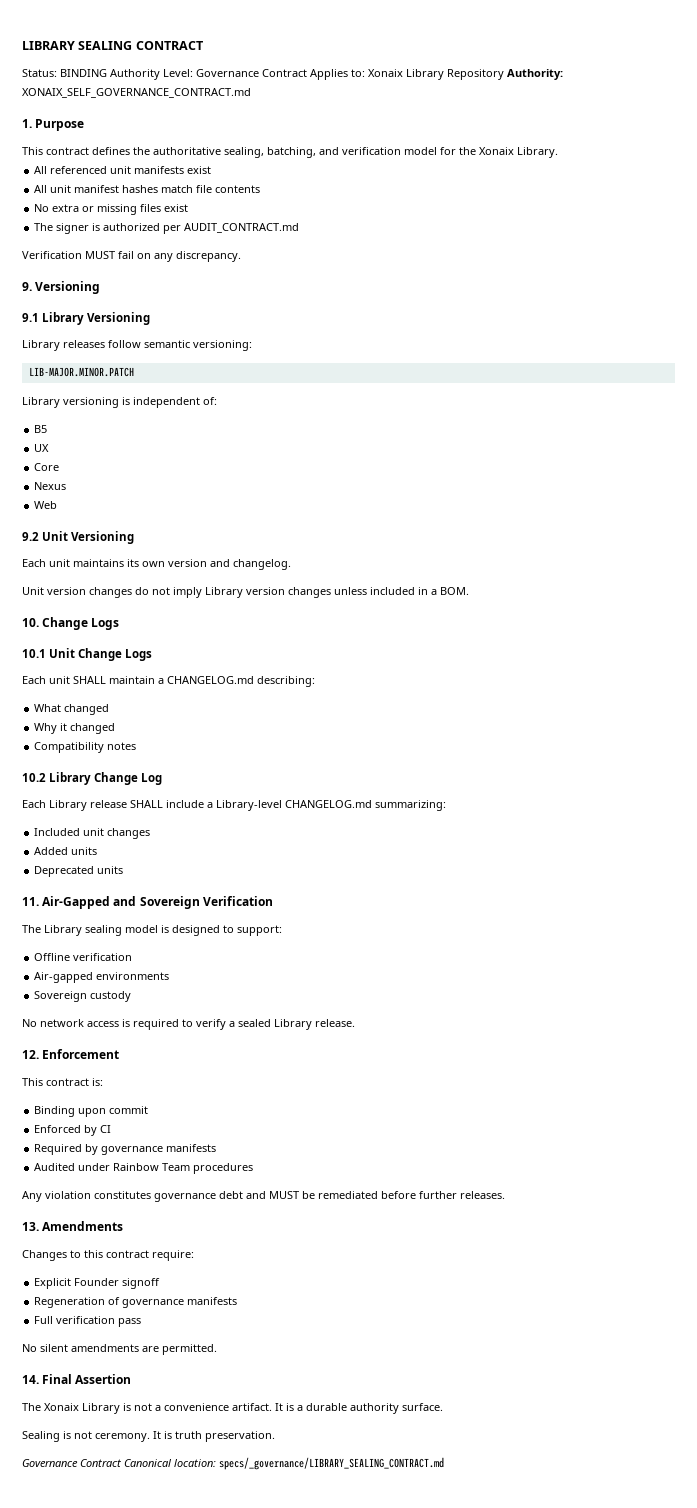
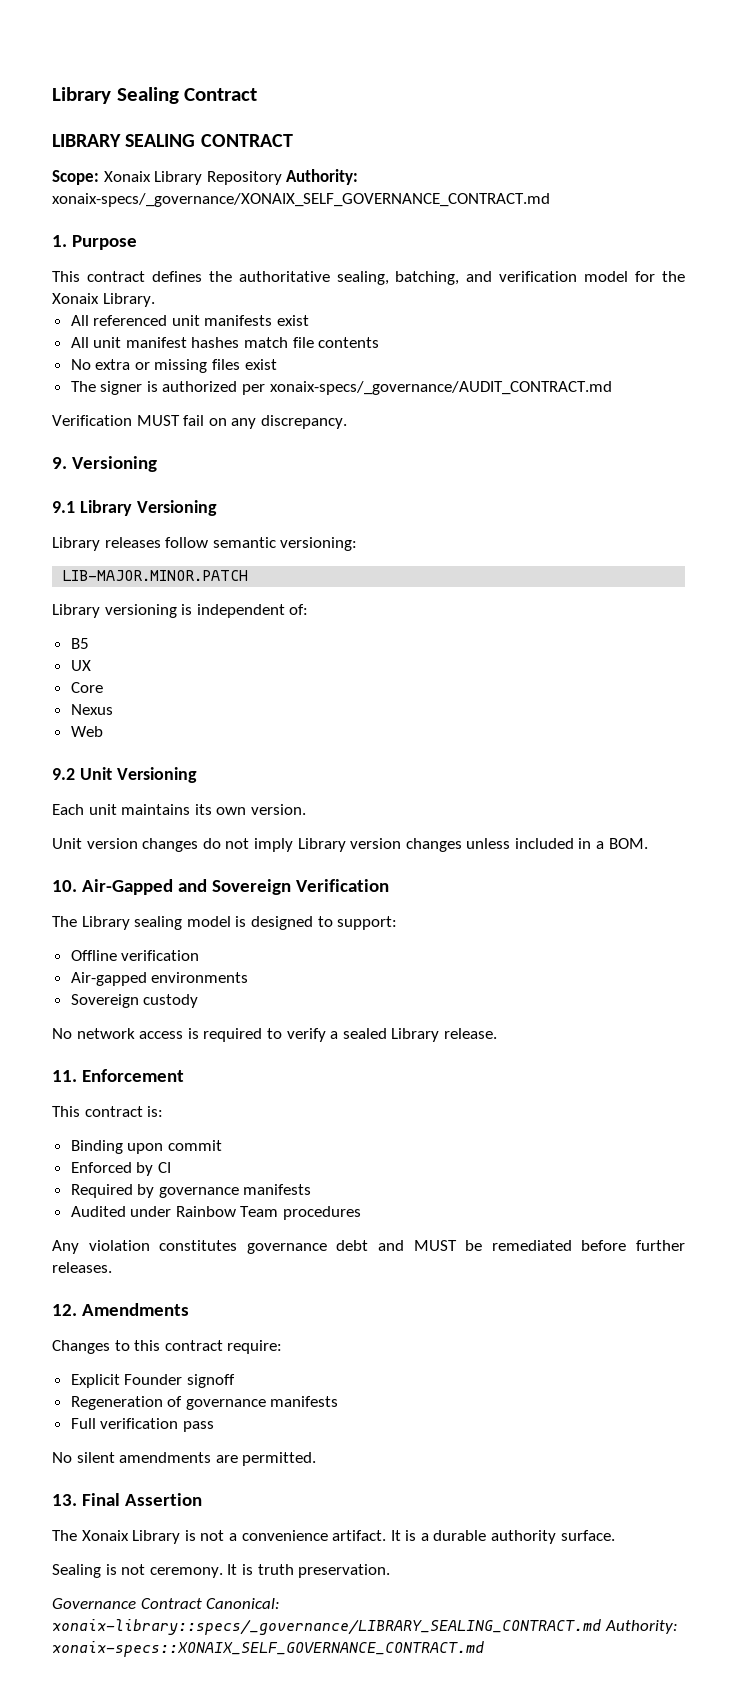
+ Library Sealing Contract
- Status: BINDING Authority Level: Governance Contract Applies to: Xonaix Library Repository Authority: XONAIX_SELF_GOVERNANCE_CONTRACT.md
+ Scope: Xonaix Library Repository Authority: xonaix-specs/_governance/XONAIX_SELF_GOVERNANCE_CONTRACT.md
- The signer is authorized per AUDIT_CONTRACT.md
+ The signer is authorized per xonaix-specs/_governance/AUDIT_CONTRACT.md
- Each unit maintains its own version and changelog.
+ Each unit maintains its own version.
- 10. Change Logs
- 10.1 Unit Change Logs
- Each unit SHALL maintain a CHANGELOG.md describing:
- What changed
- Why it changed
- Compatibility notes
- 10.2 Library Change Log
- Each Library release SHALL include a Library-level CHANGELOG.md summarizing:
- Included unit changes
- Added units
- Deprecated units
- 11. Air-Gapped and Sovereign Verification
+ 10. Air-Gapped and Sovereign Verification
- 12. Enforcement
+ 11. Enforcement
- 13. Amendments
+ 12. Amendments
- 14. Final Assertion
+ 13. Final Assertion
- Governance Contract Canonical location: specs/_governance/LIBRARY_SEALING_CONTRACT.md
+ Governance Contract Canonical: xonaix-library::specs/_governance/LIBRARY_SEALING_CONTRACT.md Authority: xonaix-specs::XONAIX_SELF_GOVERNANCE_CONTRACT.md

